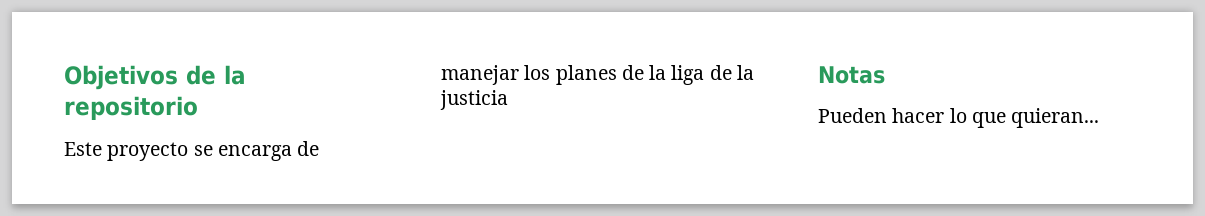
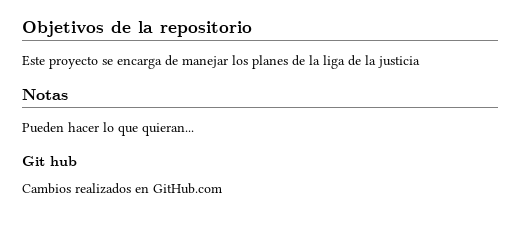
+ Git hub
+ Cambios realizados en GitHub.com

